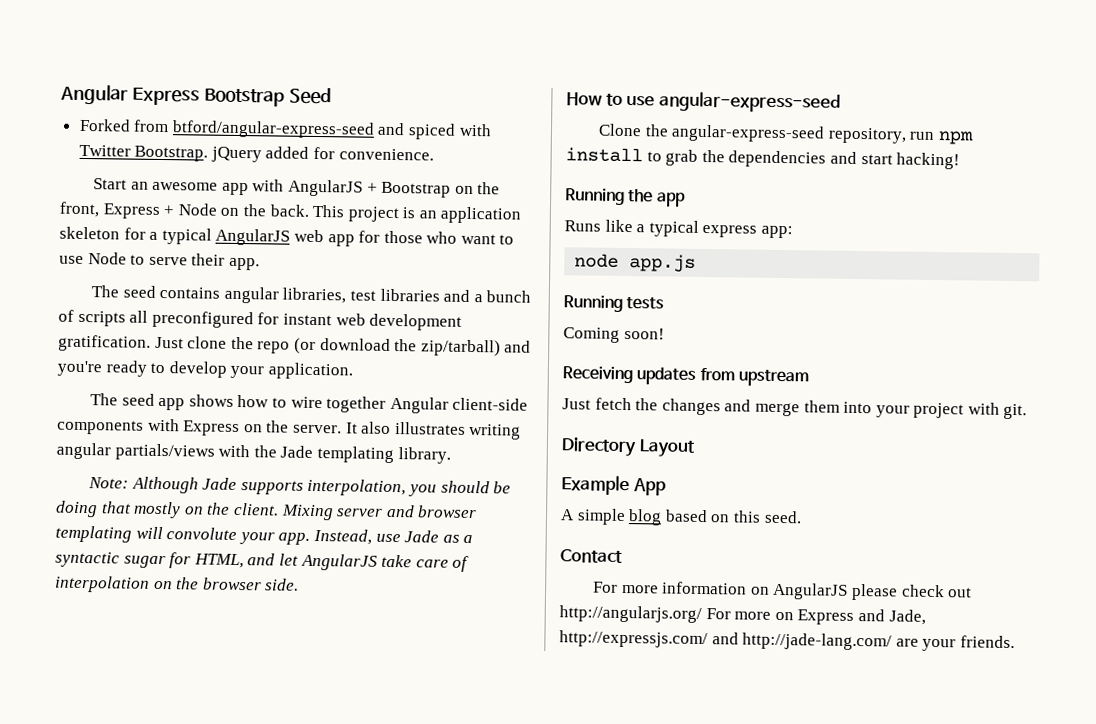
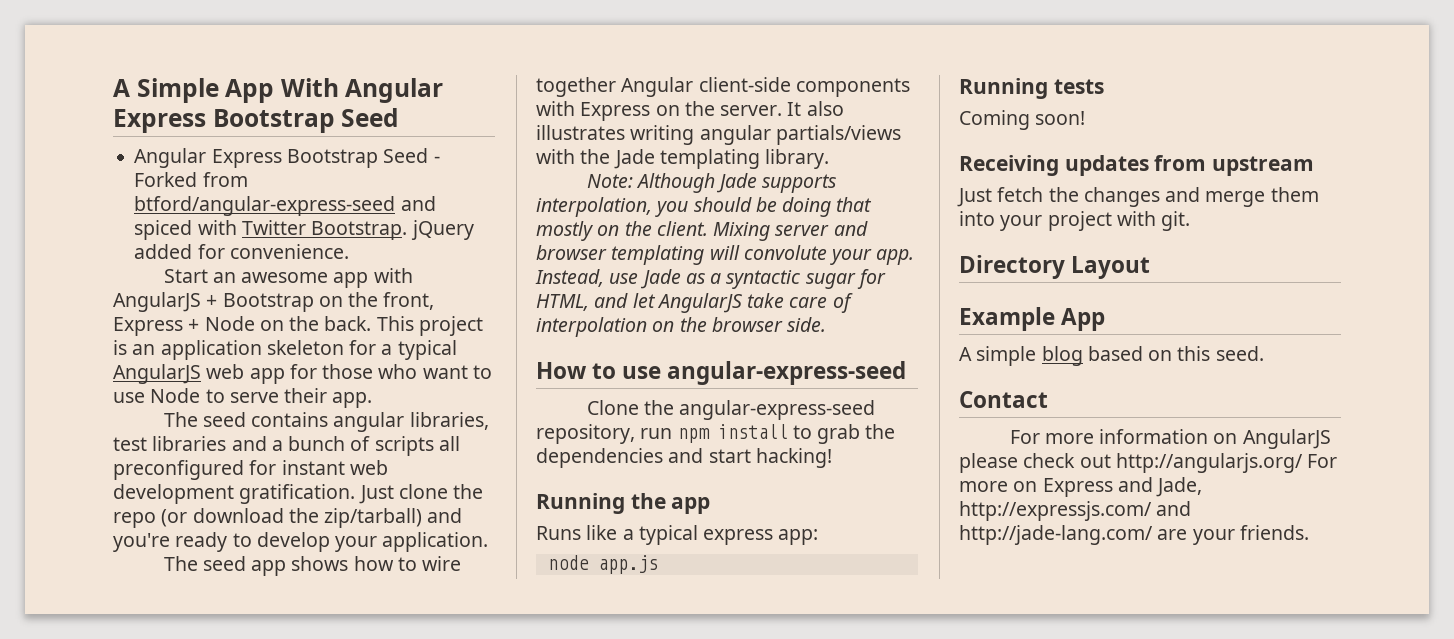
- Angular Express Bootstrap Seed
+ A Simple App With Angular Express Bootstrap Seed
- Forked from btford/angular-express-seed and spiced with Twitter Bootstrap. jQuery added for convenience.
+ Angular Express Bootstrap Seed - Forked from btford/angular-express-seed and spiced with Twitter Bootstrap. jQuery added for convenience.

